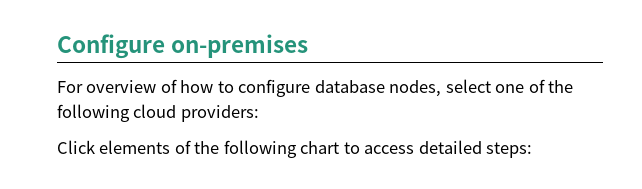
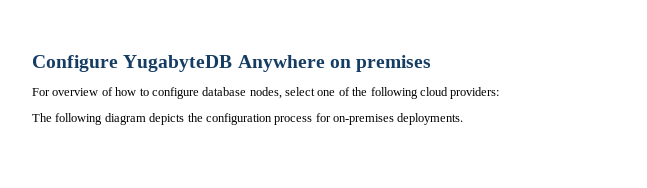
- Configure on-premises
+ Configure YugabyteDB Anywhere on premises
- Click elements of the following chart to access detailed steps:
+ The following diagram depicts the configuration process for on-premises deployments.

